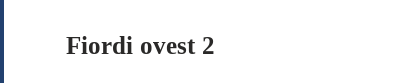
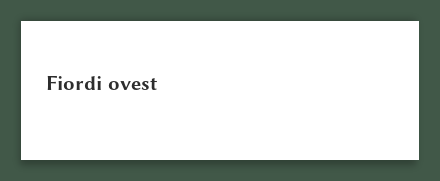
- Fiordi ovest 2
+ Fiordi ovest

